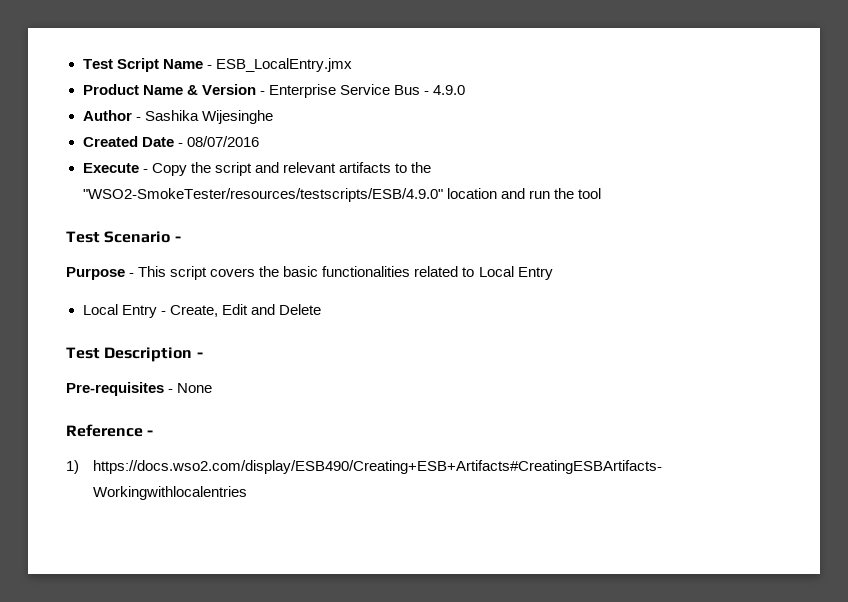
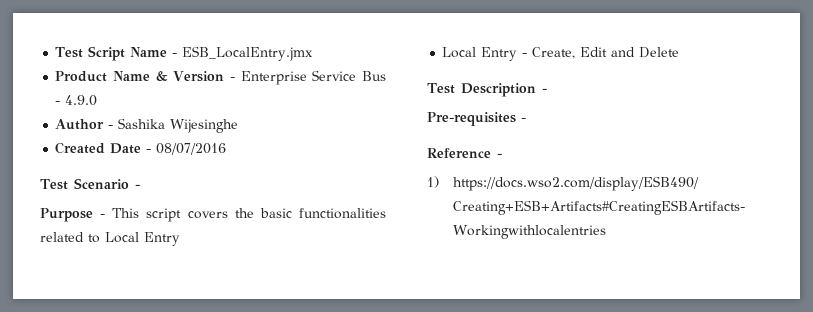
- Execute - Copy the script and relevant artifacts to the "WSO2-SmokeTester/resources/testscripts/ESB/4.9.0" location and run the tool
- Pre-requisites - None
+ Pre-requisites -

